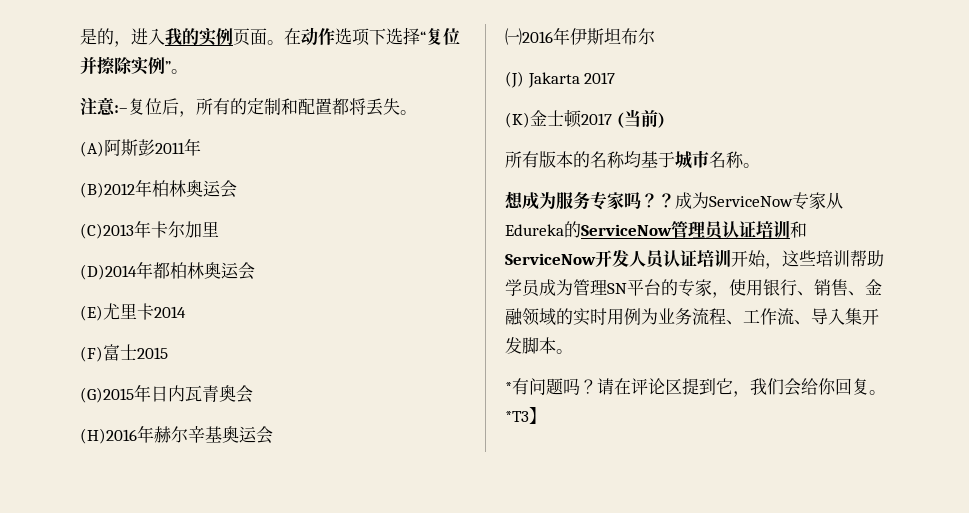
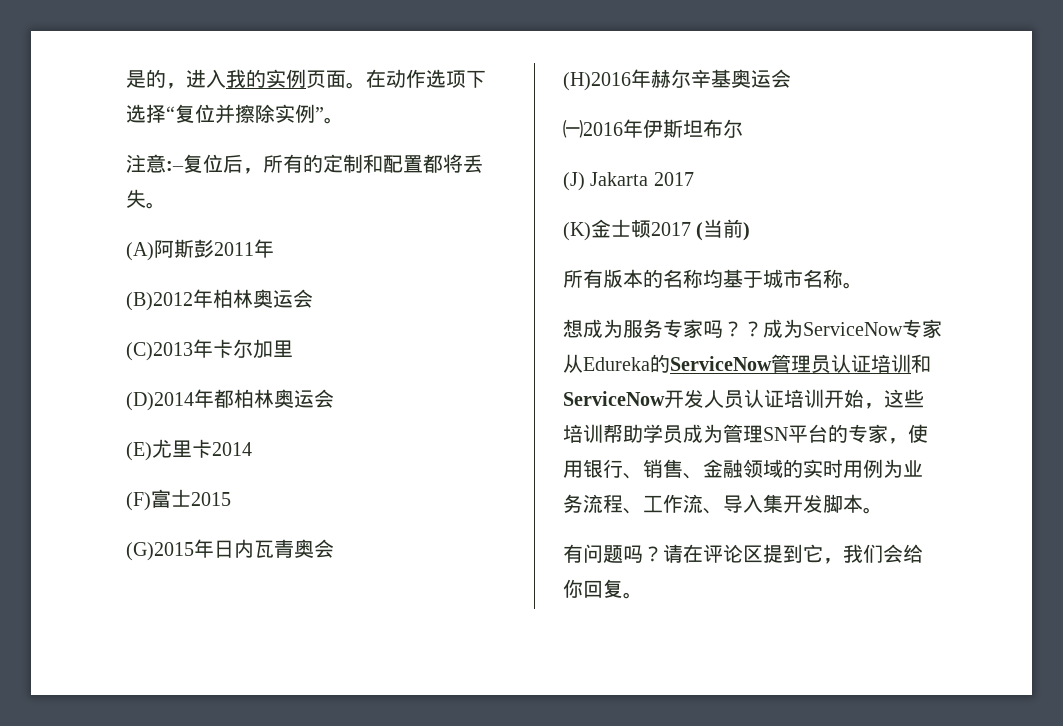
- *有问题吗？
+ 有问题吗？
- *T3】

